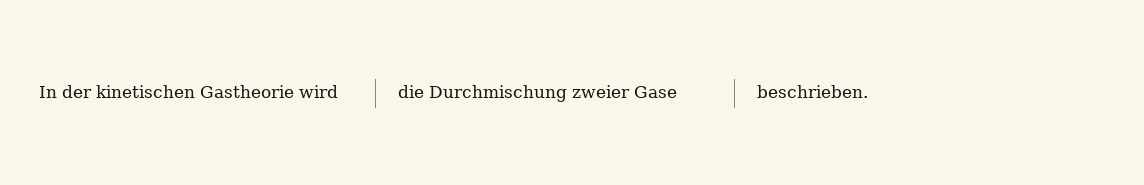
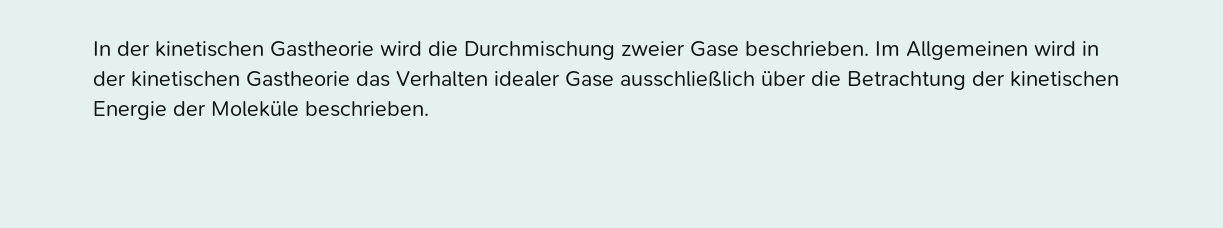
+ Im Allgemeinen wird in der kinetischen Gastheorie das Verhalten idealer Gase ausschließlich über die Betrachtung der kinetischen Energie der Moleküle beschrieben.

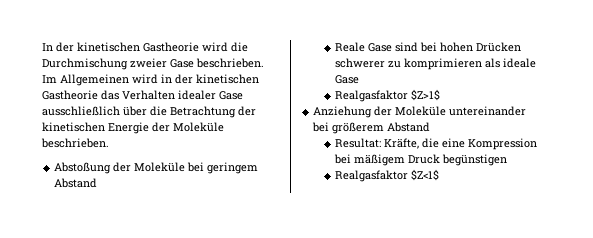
+ Abstoßung der Moleküle bei geringem Abstand
+ Reale Gase sind bei hohen Drücken schwerer zu komprimieren als ideale Gase
+ Realgasfaktor $Z>1$
+ Anziehung der Moleküle untereinander bei größerem Abstand
+ Resultat: Kräfte, die eine Kompression bei mäßigem Druck begünstigen
+ Realgasfaktor $Z<1$

